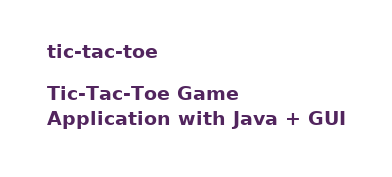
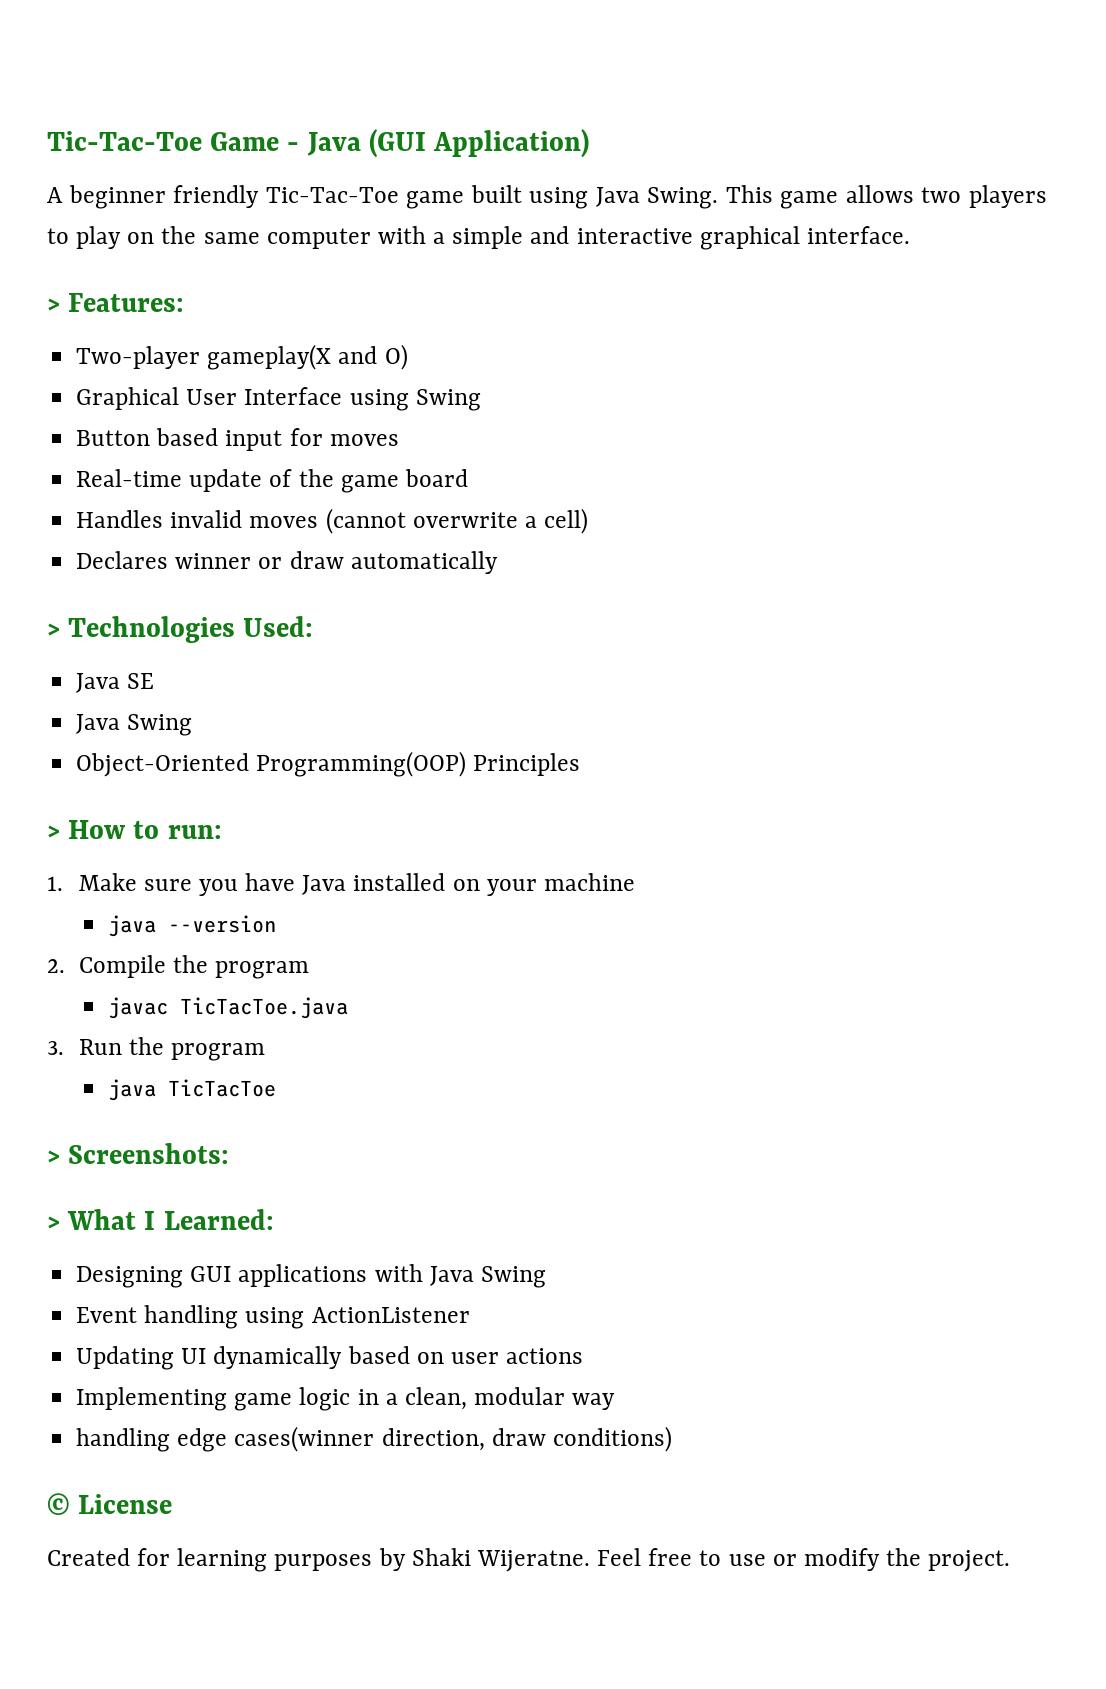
- tic-tac-toe
- Tic-Tac-Toe Game Application with Java + GUI
+ Tic-Tac-Toe Game - Java (GUI Application)
+ A beginner friendly Tic-Tac-Toe game built using Java Swing. This game allows two players to play on the same computer with a simple and interactive graphical interface.
+ > Features:
+ Two-player gameplay(X and O)
+ Graphical User Interface using Swing
+ Button based input for moves
+ Real-time update of the game board
+ Handles invalid moves (cannot overwrite a cell)
+ Declares winner or draw automatically
+ > Technologies Used:
+ Java SE
+ Java Swing
+ Object-Oriented Programming(OOP) Principles
+ > How to run:
+ 1. Make sure you have Java installed on your machine
+ java --version
+ 2. Compile the program
+ javac TicTacToe.java
+ 3. Run the program
+ java TicTacToe
+ > Screenshots:
+ > What I Learned:
+ Designing GUI applications with Java Swing
+ Event handling using ActionListener
+ Updating UI dynamically based on user actions
+ Implementing game logic in a clean, modular way
+ handling edge cases(winner direction, draw conditions)
+ © License
+ Created for learning purposes by Shaki Wijeratne. Feel free to use or modify the project.

